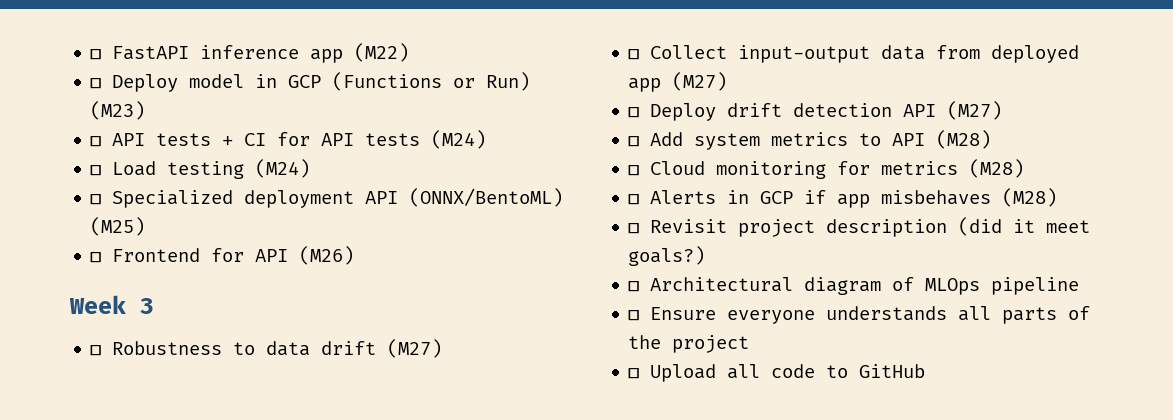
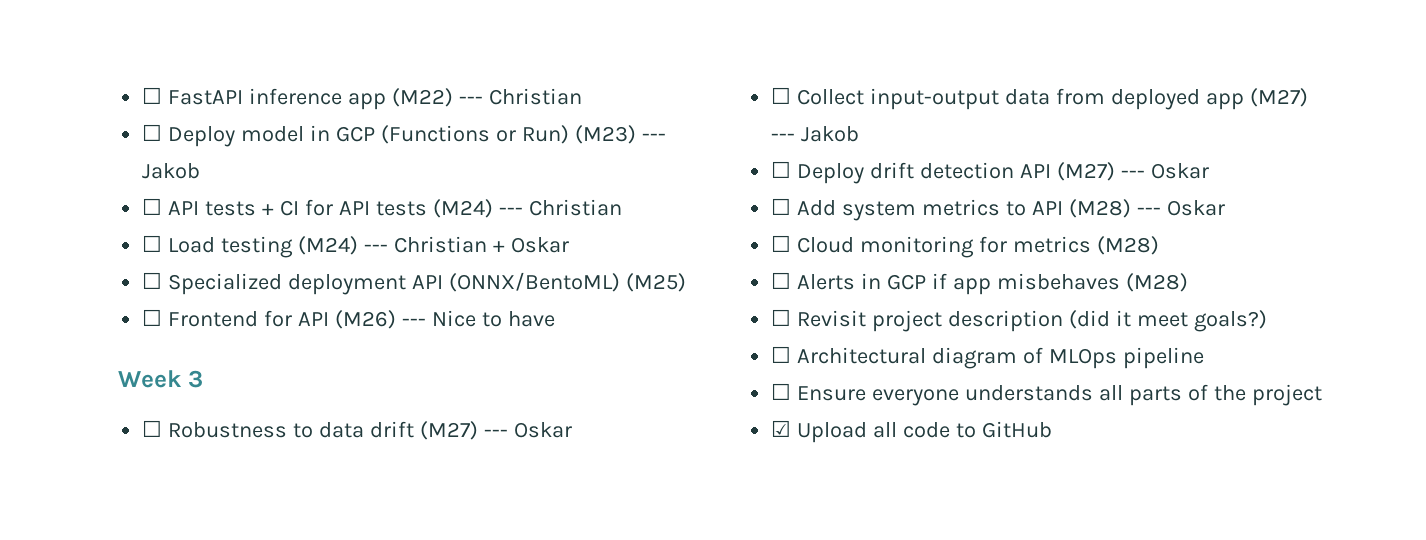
- ☐ FastAPI inference app (M22)
+ ☐ FastAPI inference app (M22) --- Christian
- ☐ Deploy model in GCP (Functions or Run) (M23)
+ ☐ Deploy model in GCP (Functions or Run) (M23) --- Jakob
- ☐ API tests + CI for API tests (M24)
+ ☐ API tests + CI for API tests (M24) --- Christian
- ☐ Load testing (M24)
+ ☐ Load testing (M24) --- Christian + Oskar
- ☐ Frontend for API (M26)
+ ☐ Frontend for API (M26) --- Nice to have
- ☐ Robustness to data drift (M27)
+ ☐ Robustness to data drift (M27) --- Oskar
- ☐ Collect input-output data from deployed app (M27)
+ ☐ Collect input-output data from deployed app (M27) --- Jakob
- ☐ Deploy drift detection API (M27)
+ ☐ Deploy drift detection API (M27) --- Oskar
- ☐ Add system metrics to API (M28)
+ ☐ Add system metrics to API (M28) --- Oskar
- ☐ Upload all code to GitHub
+ ☑ Upload all code to GitHub

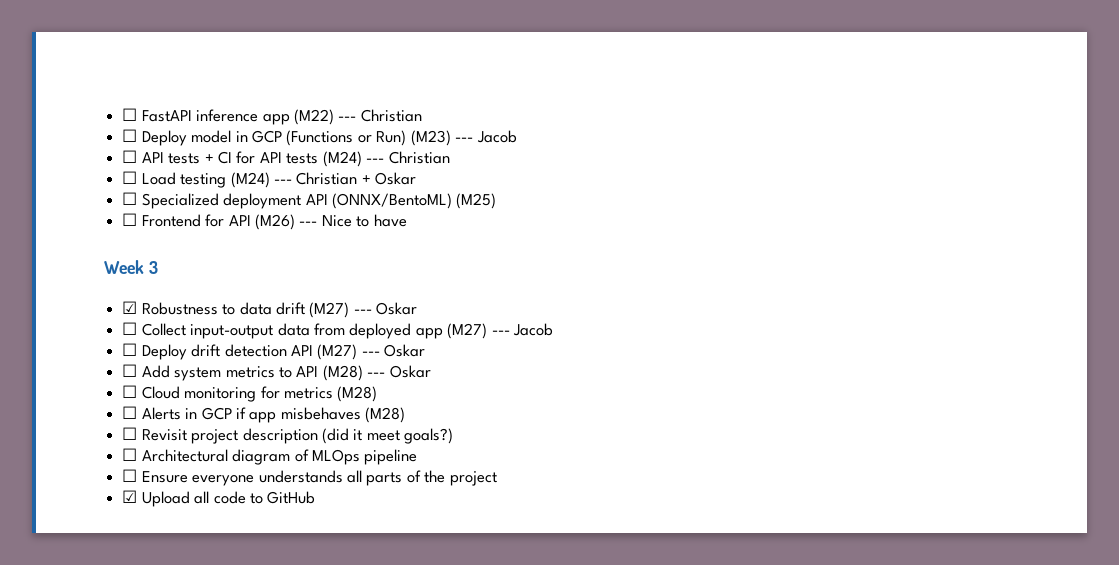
- ☐ Deploy model in GCP (Functions or Run) (M23) --- Jakob
+ ☐ Deploy model in GCP (Functions or Run) (M23) --- Jacob
- ☐ Robustness to data drift (M27) --- Oskar
+ ☑ Robustness to data drift (M27) --- Oskar
- ☐ Collect input-output data from deployed app (M27) --- Jakob
+ ☐ Collect input-output data from deployed app (M27) --- Jacob

